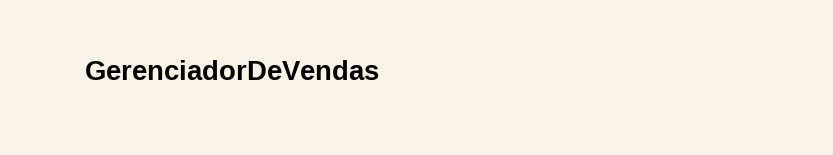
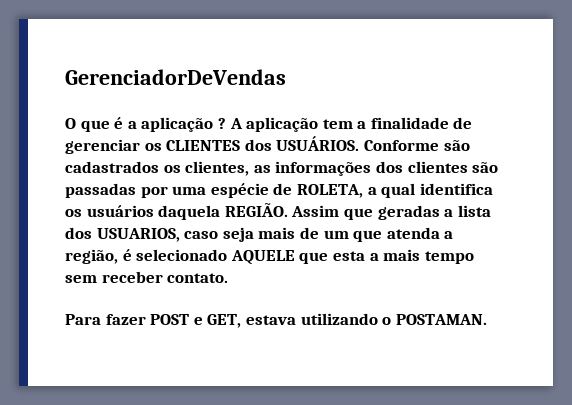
+ O que é a aplicação ? A aplicação tem a finalidade de gerenciar os CLIENTES dos USUÁRIOS. Conforme são cadastrados os clientes, as informações dos clientes são passadas por uma espécie de ROLETA, a qual identifica os usuários daquela REGIÃO. Assim que geradas a lista dos USUARIOS, caso seja mais de um que atenda a região, é selecionado AQUELE que esta a mais tempo sem receber contato.
+ Para fazer POST e GET, estava utilizando o POSTAMAN.

